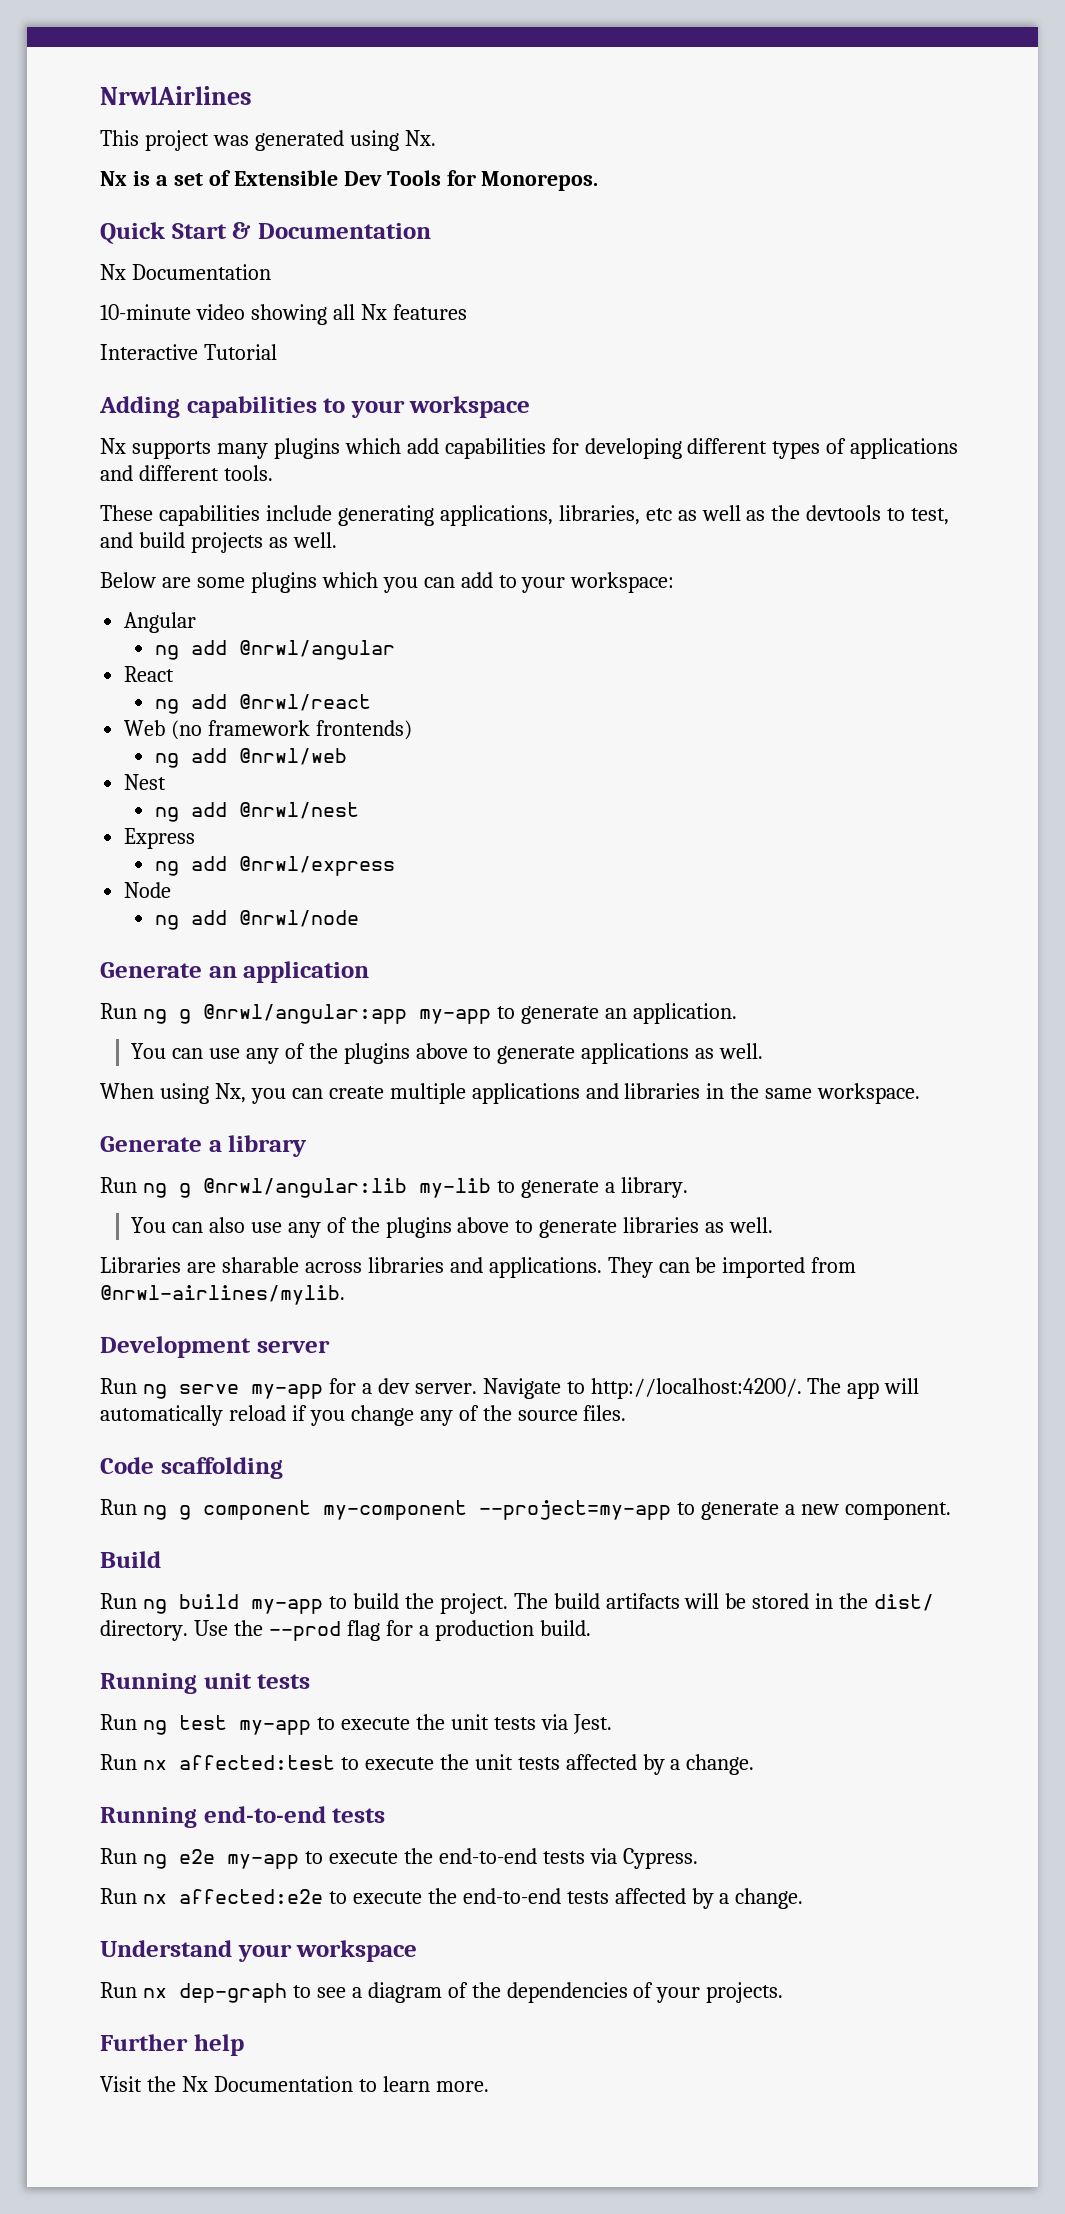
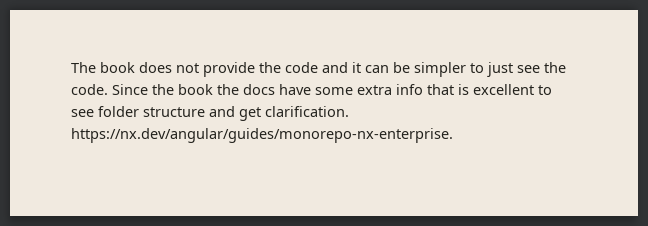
- NrwlAirlines
- This project was generated using Nx.
- Nx is a set of Extensible Dev Tools for Monorepos.
- Quick Start & Documentation
- Nx Documentation
- 10-minute video showing all Nx features
- Interactive Tutorial
- Adding capabilities to your workspace
- Nx supports many plugins which add capabilities for developing different types of applications and different tools.
- These capabilities include generating applications, libraries, etc as well as the devtools to test, and build projects as well.
- Below are some plugins which you can add to your workspace:
- Angular
- ng add @nrwl/angular
- React
- ng add @nrwl/react
- Web (no framework frontends)
- ng add @nrwl/web
- Nest
- ng add @nrwl/nest
- Express
- ng add @nrwl/express
- Node
- ng add @nrwl/node
- Generate an application
- Run ng g @nrwl/angular:app my-app to generate an application.
- You can use any of the plugins above to generate applications as well.
- When using Nx, you can create multiple applications and libraries in the same workspace.
- Generate a library
- Run ng g @nrwl/angular:lib my-lib to generate a library.
- You can also use any of the plugins above to generate libraries as well.
- Libraries are sharable across libraries and applications. They can be imported from @nrwl-airlines/mylib.
- Development server
- Run ng serve my-app for a dev server. Navigate to http://localhost:4200/. The app will automatically reload if you change any of the source files.
- Code scaffolding
- Run ng g component my-component --project=my-app to generate a new component.
- Build
- Run ng build my-app to build the project. The build artifacts will be stored in the dist/ directory. Use the --prod flag for a production build.
- Running unit tests
- Run ng test my-app to execute the unit tests via Jest.
- Run nx affected:test to execute the unit tests affected by a change.
- Running end-to-end tests
- Run ng e2e my-app to execute the end-to-end tests via Cypress.
- Run nx affected:e2e to execute the end-to-end tests affected by a change.
- Understand your workspace
- Run nx dep-graph to see a diagram of the dependencies of your projects.
- Further help
- Visit the Nx Documentation to learn more.
+ The book does not provide the code and it can be simpler to just see the code. Since the book the docs have some extra info that is excellent to see folder structure and get clarification. https://nx.dev/angular/guides/monorepo-nx-enterprise.

